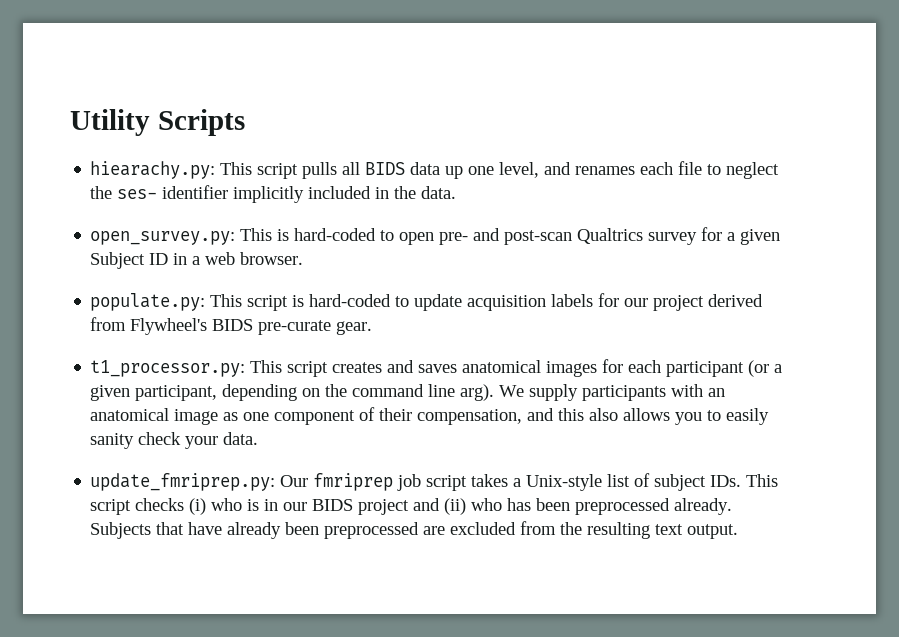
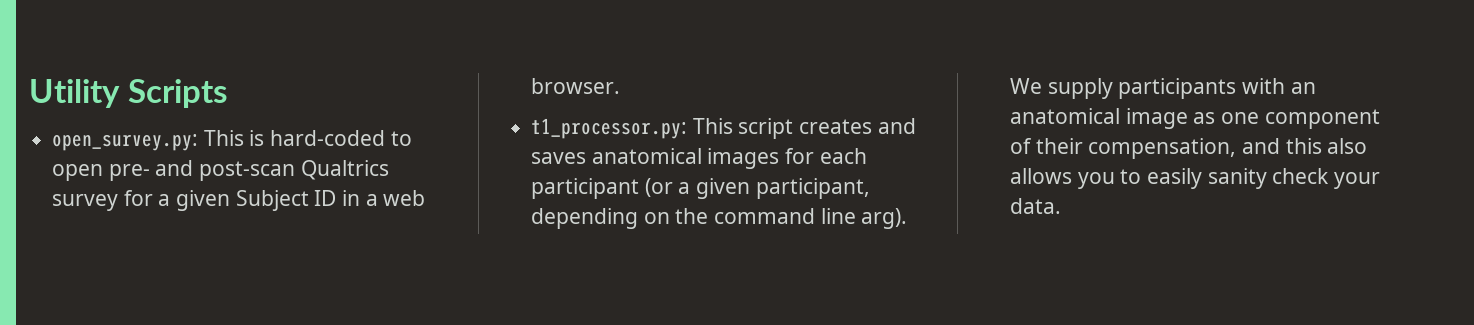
- hiearachy.py: This script pulls all BIDS data up one level, and renames each file to neglect the ses- identifier implicitly included in the data.
- populate.py: This script is hard-coded to update acquisition labels for our project derived from Flywheel's BIDS pre-curate gear.
- update_fmriprep.py: Our fmriprep job script takes a Unix-style list of subject IDs. This script checks (i) who is in our BIDS project and (ii) who has been preprocessed already. Subjects that have already been preprocessed are excluded from the resulting text output.

